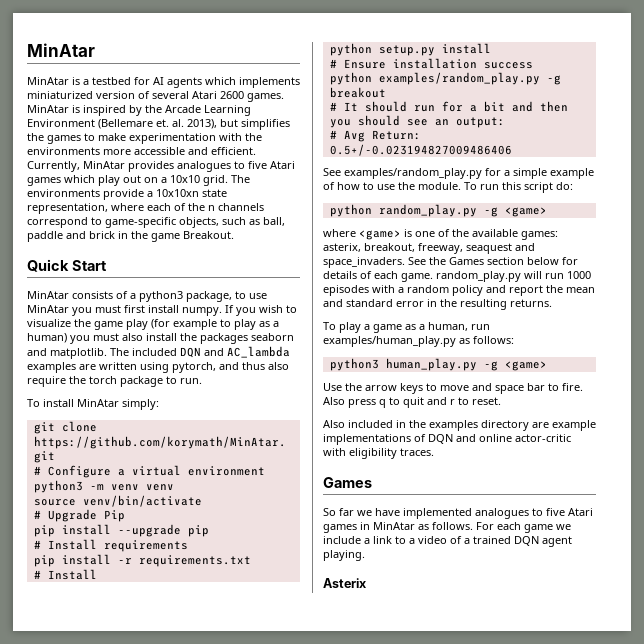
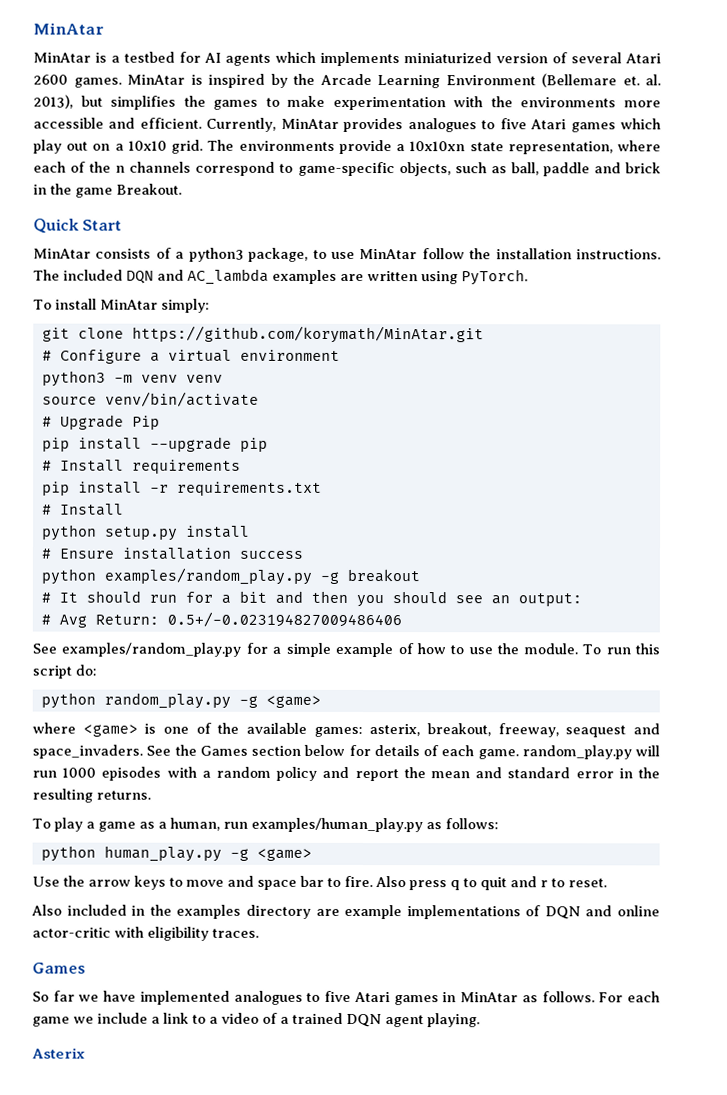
- MinAtar consists of a python3 package, to use MinAtar you must first install numpy. If you wish to visualize the game play (for example to play as a human) you must also install the packages seaborn and matplotlib.
+ MinAtar consists of a python3 package, to use MinAtar follow the installation instructions.
- The included DQN and AC_lambda examples are written using pytorch, and thus also require the torch package to run.
+ The included DQN and AC_lambda examples are written using PyTorch.
- python3 human_play.py -g <game>
+ python human_play.py -g <game>

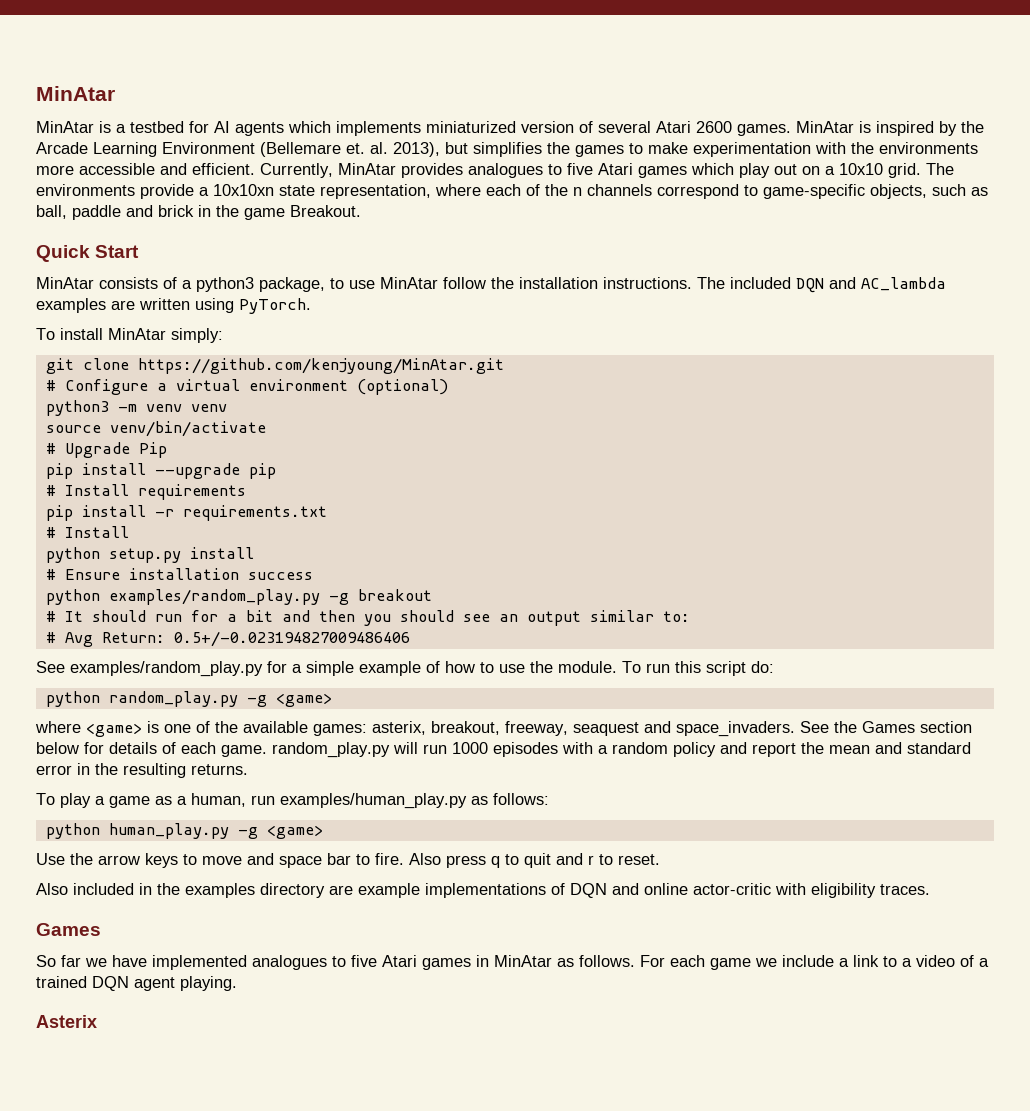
- git clone https://github.com/korymath/MinAtar.git
+ git clone https://github.com/kenjyoung/MinAtar.git
- # Configure a virtual environment
+ # Configure a virtual environment (optional)
- # It should run for a bit and then you should see an output:
+ # It should run for a bit and then you should see an output similar to:

